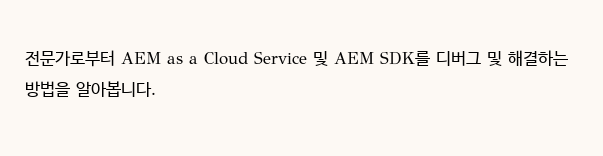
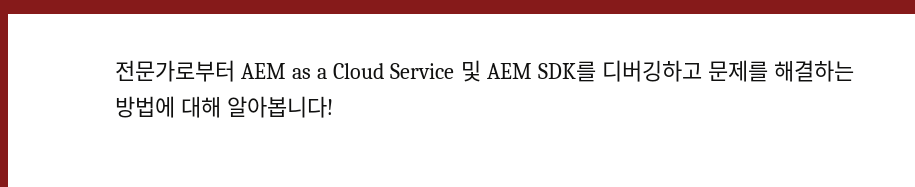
- 전문가로부터 AEM as a Cloud Service 및 AEM SDK를 디버그 및 해결하는 방법을 알아봅니다.
+ 전문가로부터 AEM as a Cloud Service 및 AEM SDK를 디버깅하고 문제를 해결하는 방법에 대해 알아봅니다!

